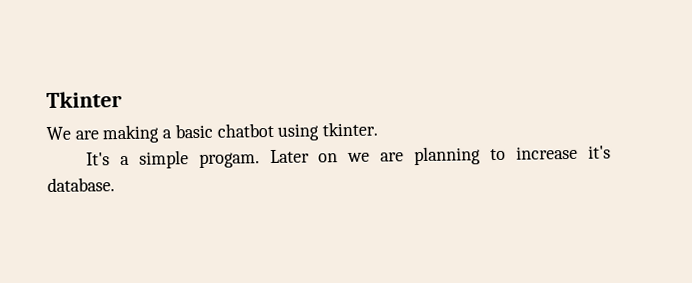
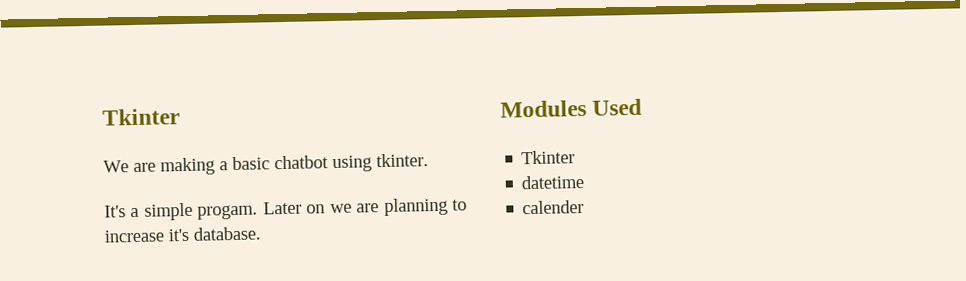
+ Modules Used
+ Tkinter
+ datetime
+ calender

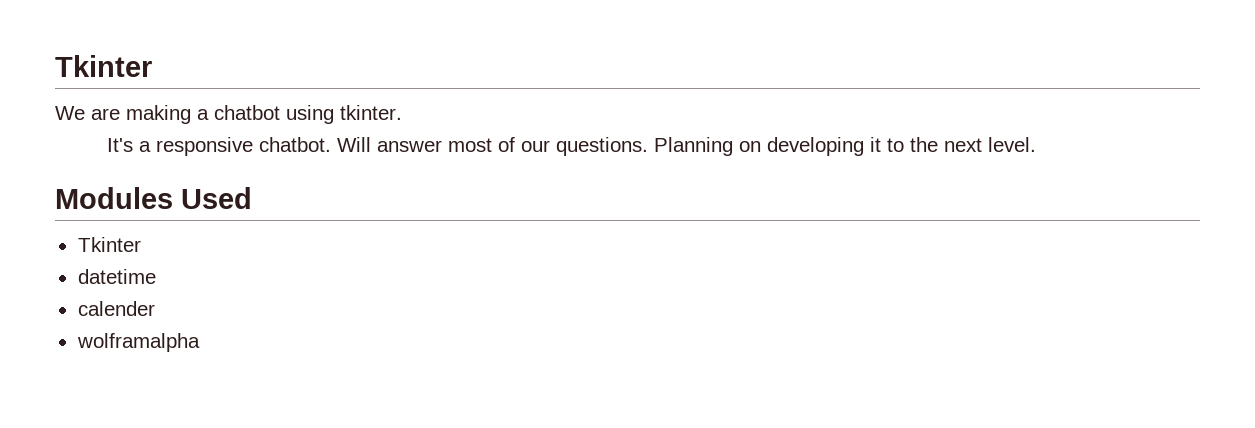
- We are making a basic chatbot using tkinter.
+ We are making a chatbot using tkinter.
- It's a simple progam. Later on we are planning to increase it's database.
+ It's a responsive chatbot. Will answer most of our questions. Planning on developing it to the next level.
+ wolframalpha

